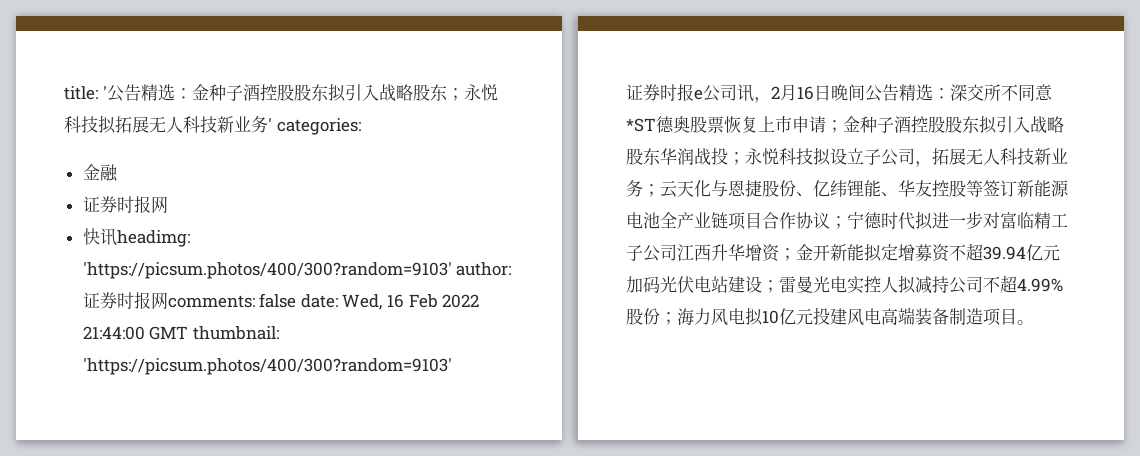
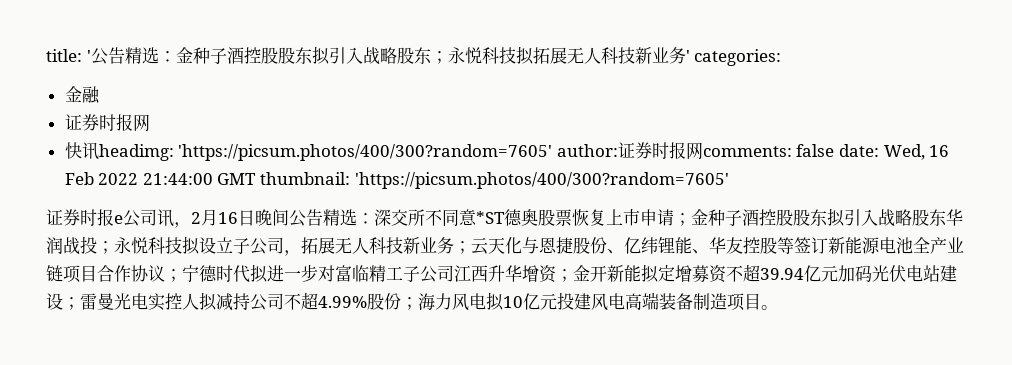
- 快讯headimg: 'https://picsum.photos/400/300?random=9103' author:证券时报网comments: false date: Wed, 16 Feb 2022 21:44:00 GMT thumbnail: 'https://picsum.photos/400/300?random=9103'
+ 快讯headimg: 'https://picsum.photos/400/300?random=7605' author:证券时报网comments: false date: Wed, 16 Feb 2022 21:44:00 GMT thumbnail: 'https://picsum.photos/400/300?random=7605'

